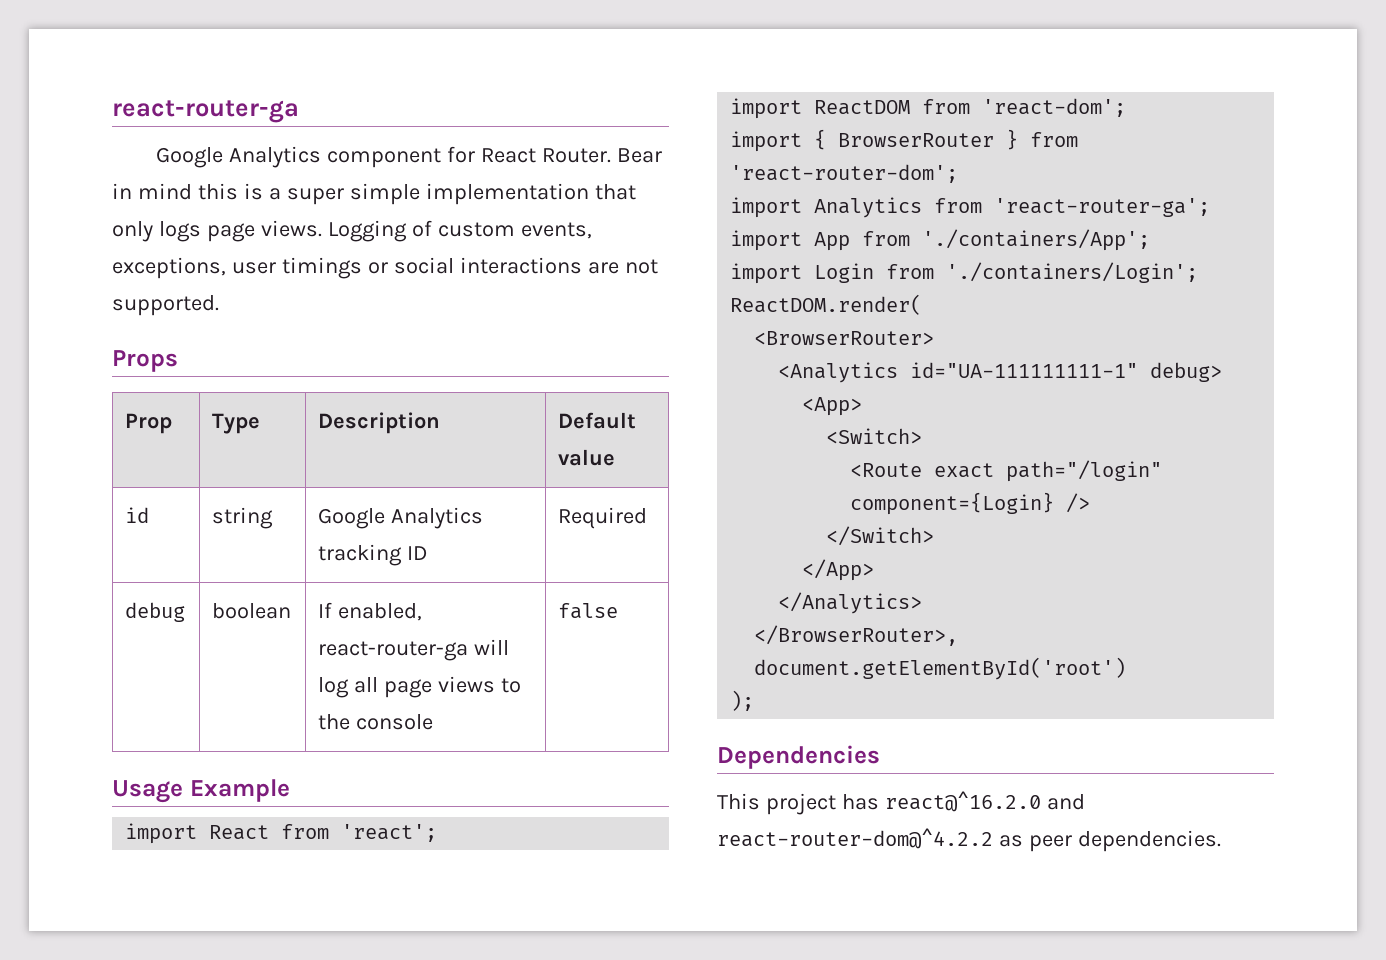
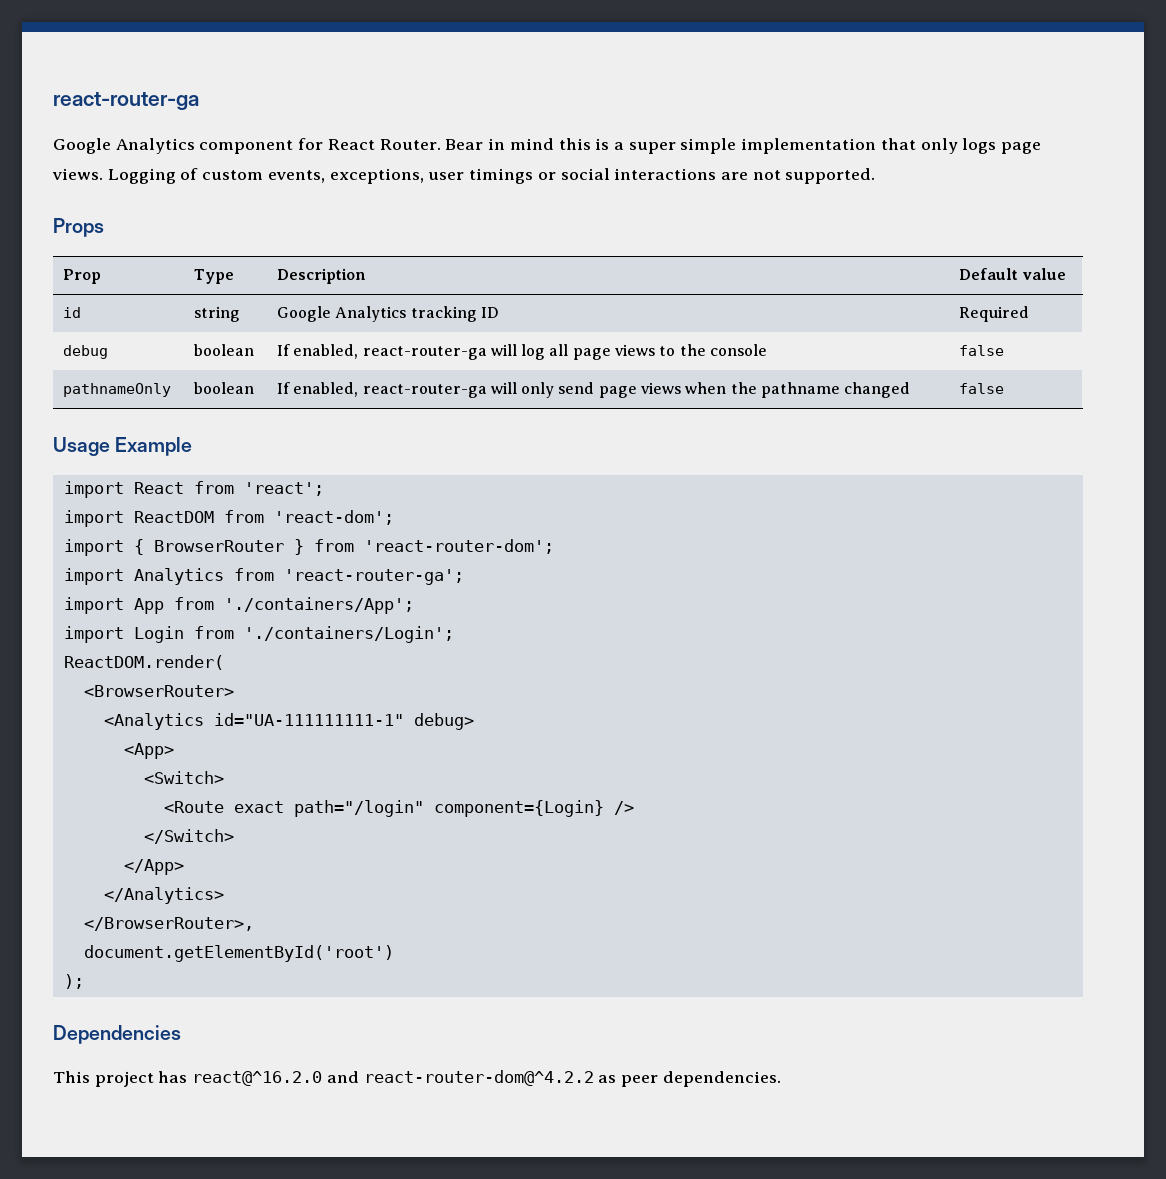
+ pathnameOnly | boolean | If enabled, react-router-ga will only send page views when the pathname changed | false

